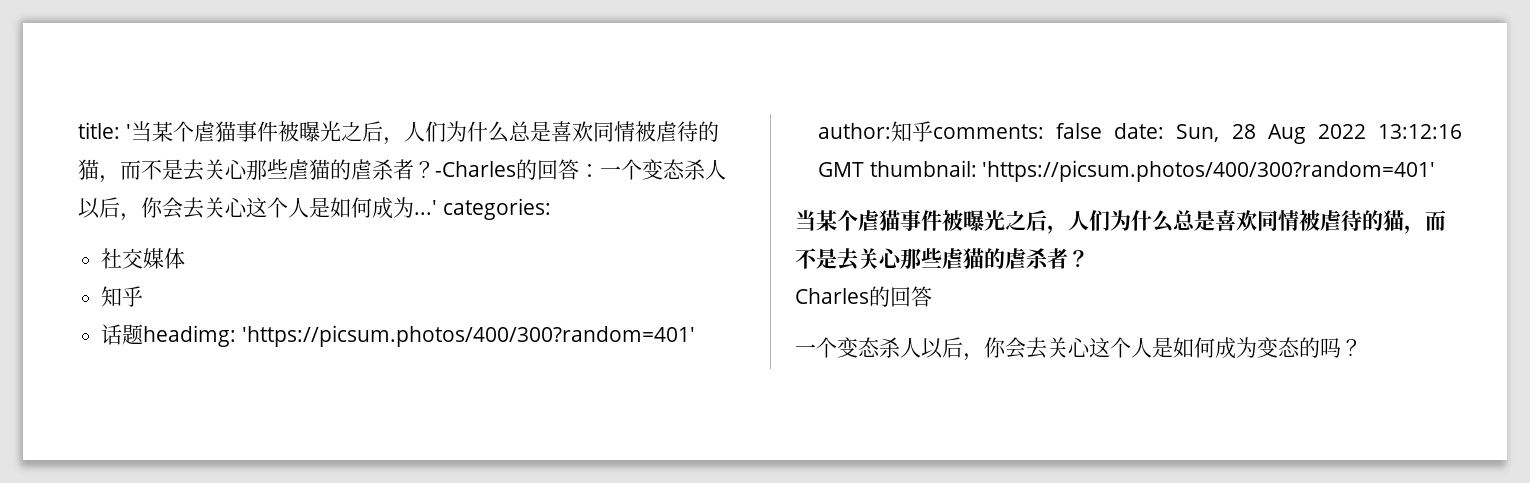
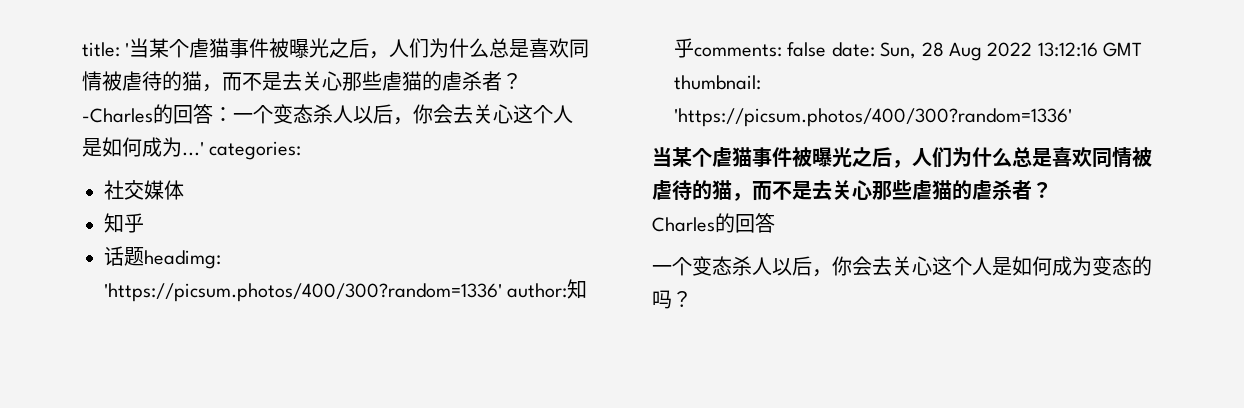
- 话题headimg: 'https://picsum.photos/400/300?random=401' author:知乎comments: false date: Sun, 28 Aug 2022 13:12:16 GMT thumbnail: 'https://picsum.photos/400/300?random=401'
+ 话题headimg: 'https://picsum.photos/400/300?random=1336' author:知乎comments: false date: Sun, 28 Aug 2022 13:12:16 GMT thumbnail: 'https://picsum.photos/400/300?random=1336'

